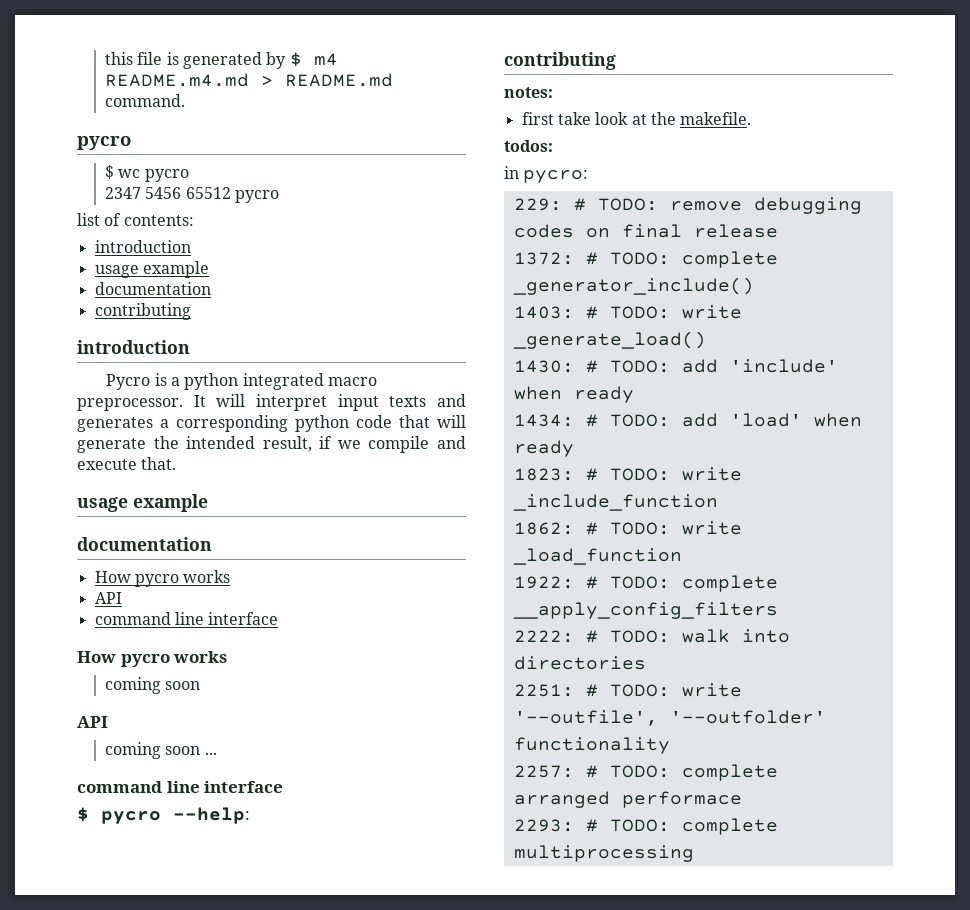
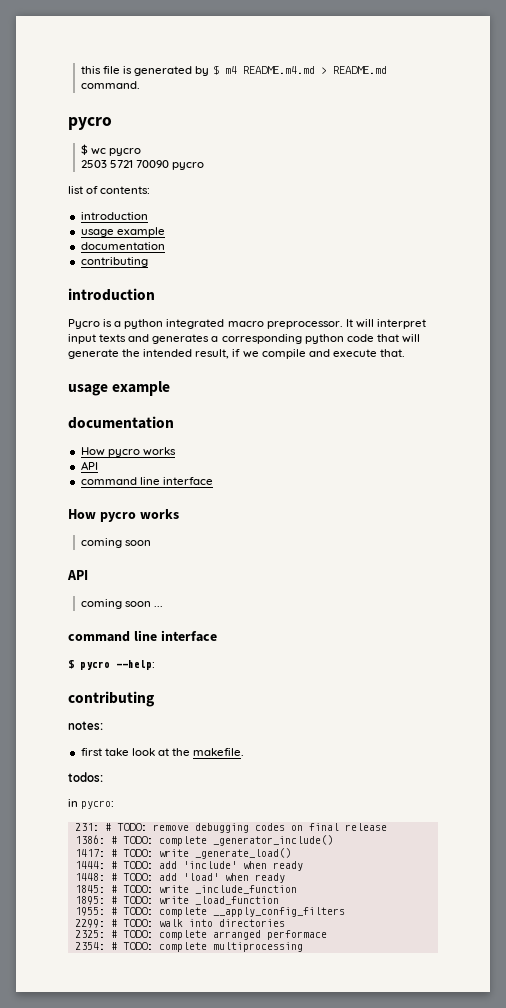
- 2347 5456 65512 pycro
+ 2503 5721 70090 pycro
- 229: # TODO: remove debugging codes on final release
+ 231: # TODO: remove debugging codes on final release
- 1372: # TODO: complete _generator_include()
+ 1386: # TODO: complete _generator_include()
- 1403: # TODO: write _generate_load()
+ 1417: # TODO: write _generate_load()
- 1430: # TODO: add 'include' when ready
+ 1444: # TODO: add 'include' when ready
- 1434: # TODO: add 'load' when ready
+ 1448: # TODO: add 'load' when ready
- 1823: # TODO: write _include_function
+ 1845: # TODO: write _include_function
- 1862: # TODO: write _load_function
+ 1895: # TODO: write _load_function
- 1922: # TODO: complete __apply_config_filters
+ 1955: # TODO: complete __apply_config_filters
- 2222: # TODO: walk into directories
+ 2299: # TODO: walk into directories
- 2251: # TODO: write '--outfile', '--outfolder' functionality
- 2257: # TODO: complete arranged performace
+ 2325: # TODO: complete arranged performace
- 2293: # TODO: complete multiprocessing
+ 2354: # TODO: complete multiprocessing

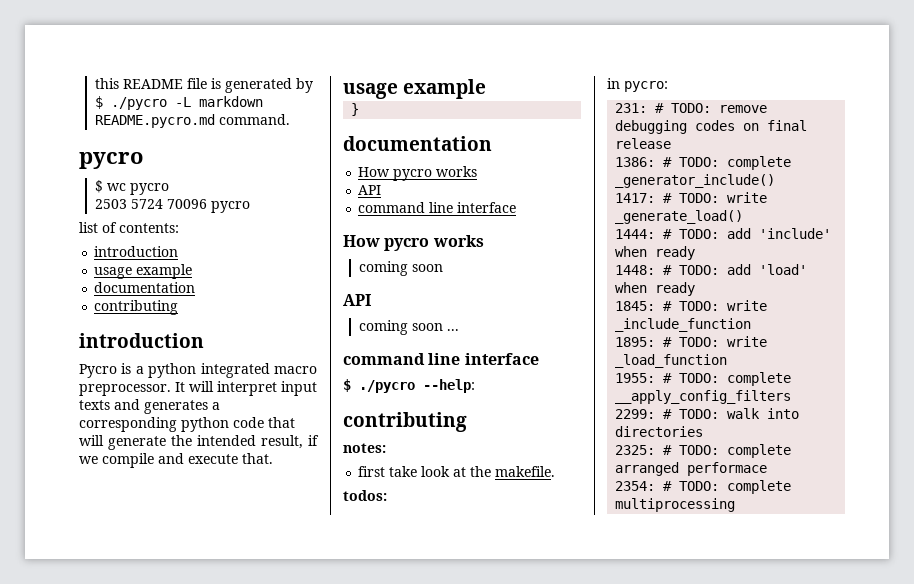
- this file is generated by $ m4 README.m4.md > README.md command.
+ this README file is generated by $ ./pycro -L markdown README.pycro.md command.
- 2503 5721 70090 pycro
+ 2503 5724 70096 pycro
+ }
- $ pycro --help:
+ $ ./pycro --help:

